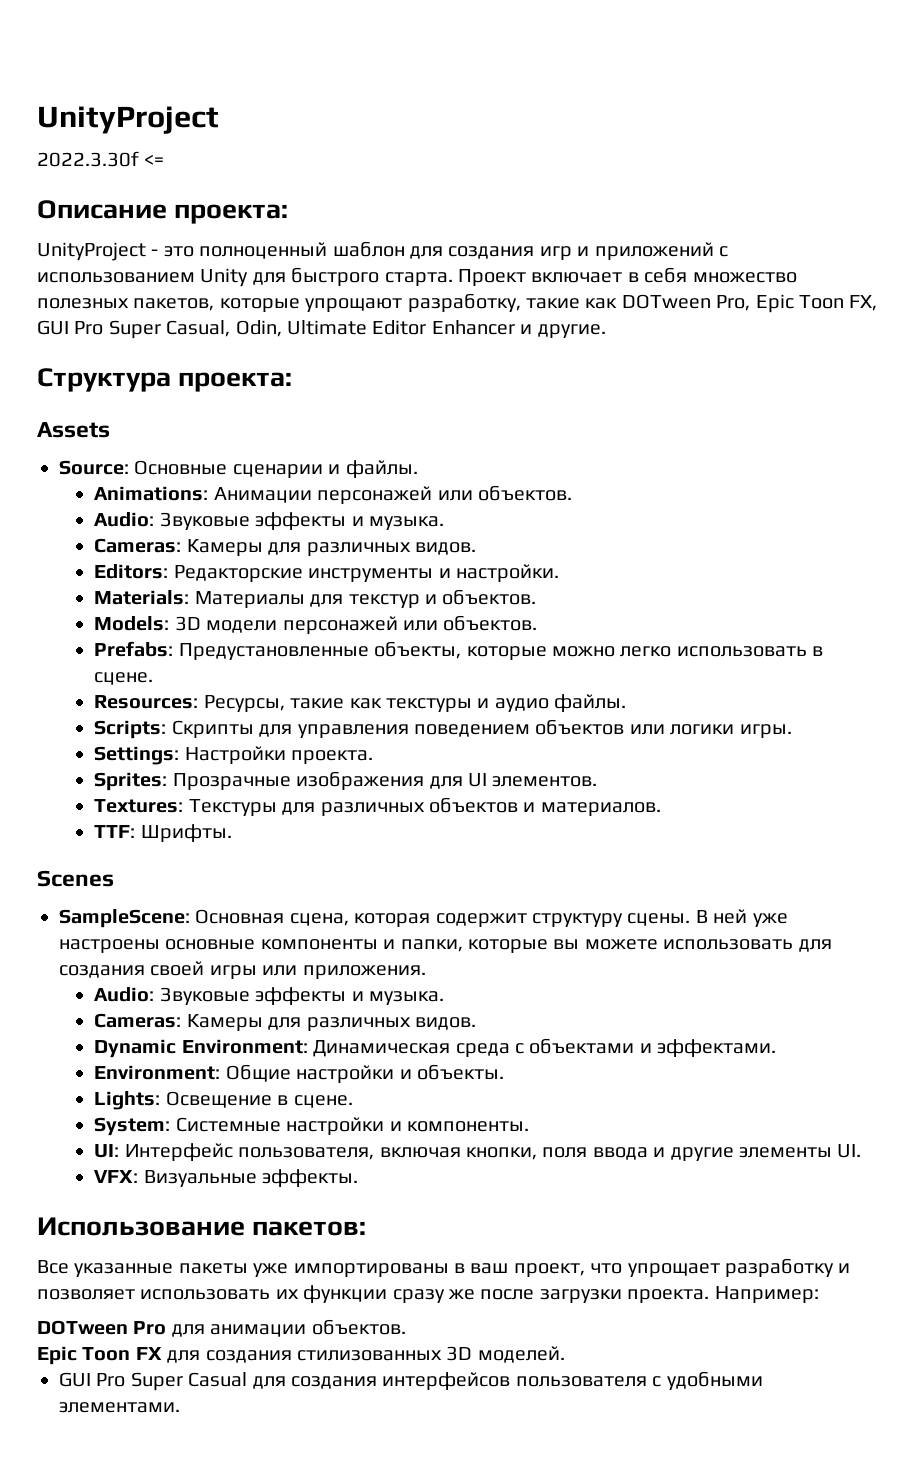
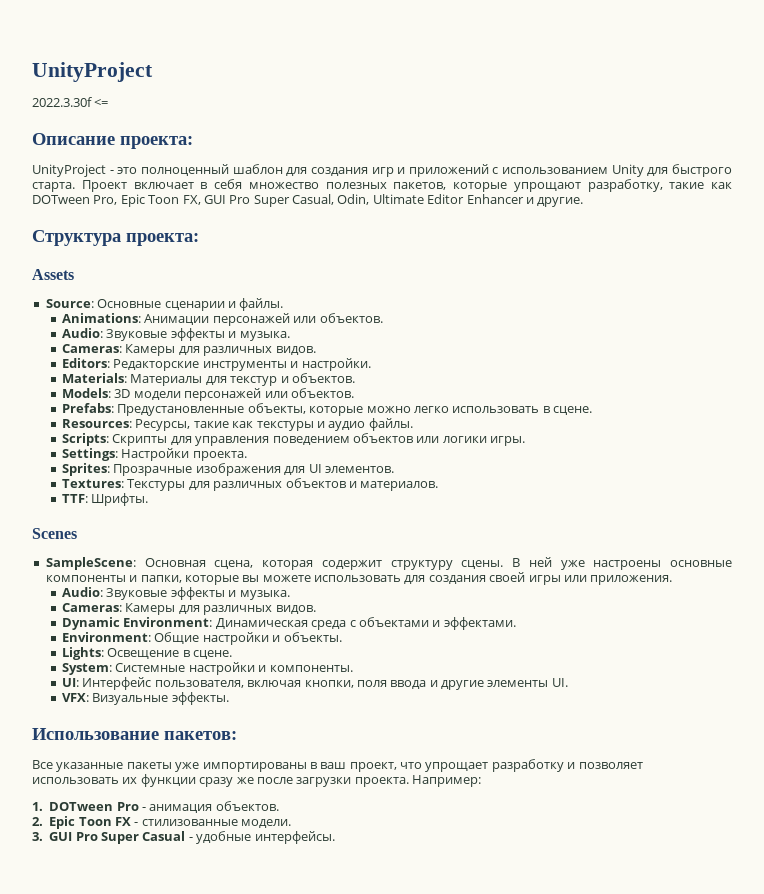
- DOTween Pro для анимации объектов.
- Epic Toon FX для создания стилизованных 3D моделей.
- GUI Pro Super Casual для создания интерфейсов пользователя с удобными элементами.
+ 1. DOTween Pro - анимация объектов.
+ 2. Epic Toon FX - стилизованные модели.
+ 3. GUI Pro Super Casual - удобные интерфейсы.

